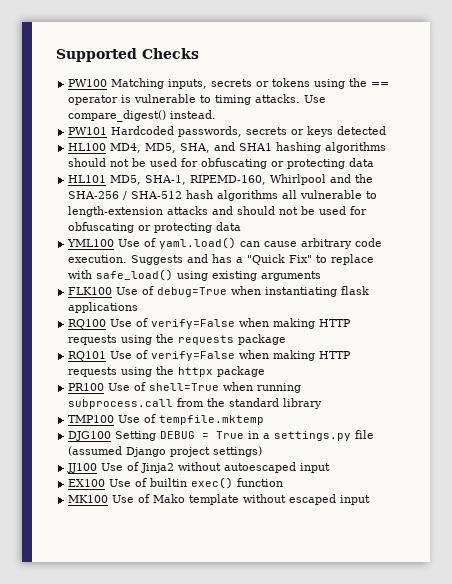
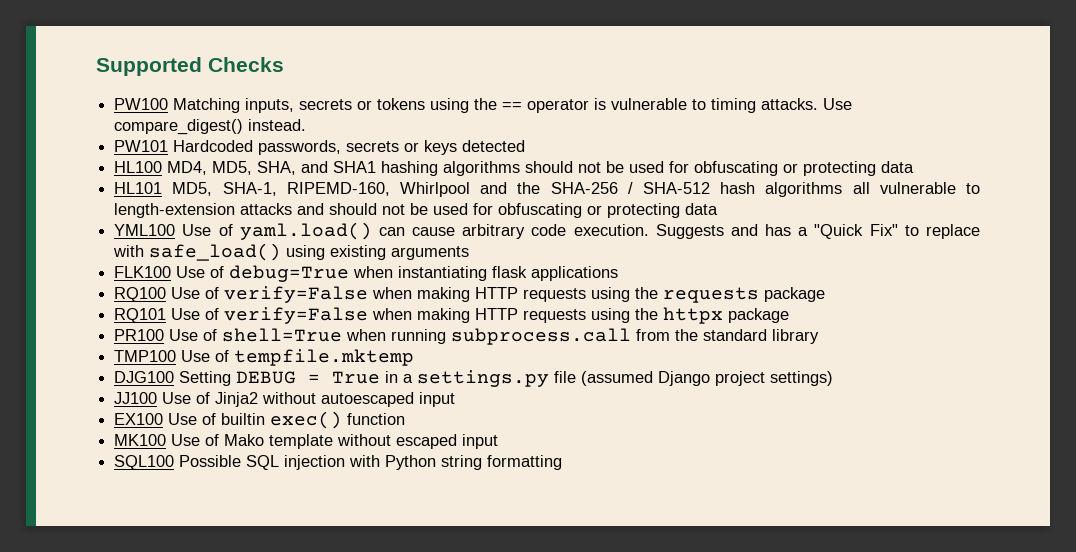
+ SQL100 Possible SQL injection with Python string formatting

